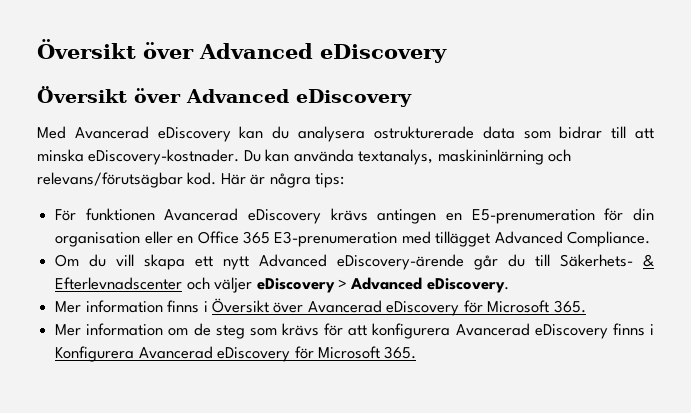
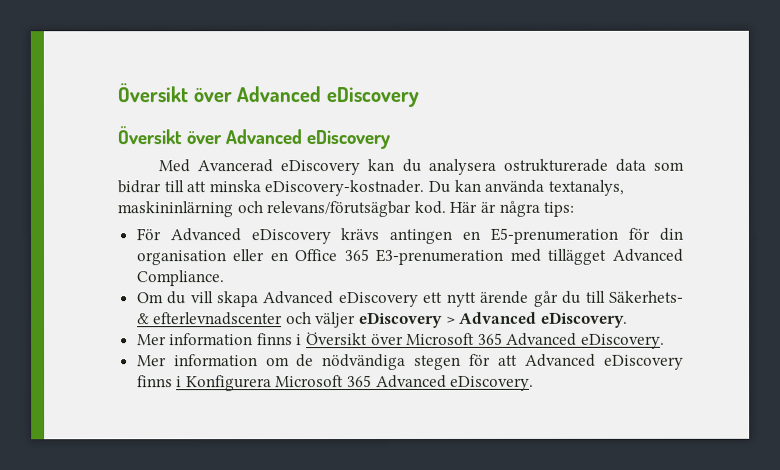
- För funktionen Avancerad eDiscovery krävs antingen en E5-prenumeration för din organisation eller en Office 365 E3-prenumeration med tillägget Advanced Compliance.
+ För Advanced eDiscovery krävs antingen en E5-prenumeration för din organisation eller en Office 365 E3-prenumeration med tillägget Advanced Compliance.
- Om du vill skapa ett nytt Advanced eDiscovery-ärende går du till Säkerhets- & Efterlevnadscenter och väljer eDiscovery > Advanced eDiscovery.
+ Om du vill skapa Advanced eDiscovery ett nytt ärende går du till Säkerhets- & efterlevnadscenter och väljer eDiscovery > Advanced eDiscovery.
- Mer information finns i Översikt över Avancerad eDiscovery för Microsoft 365.
+ Mer information finns i Översikt över Microsoft 365 Advanced eDiscovery.
- Mer information om de steg som krävs för att konfigurera Avancerad eDiscovery finns i Konfigurera Avancerad eDiscovery för Microsoft 365.
+ Mer information om de nödvändiga stegen för att Advanced eDiscovery finns i Konfigurera Microsoft 365 Advanced eDiscovery.

